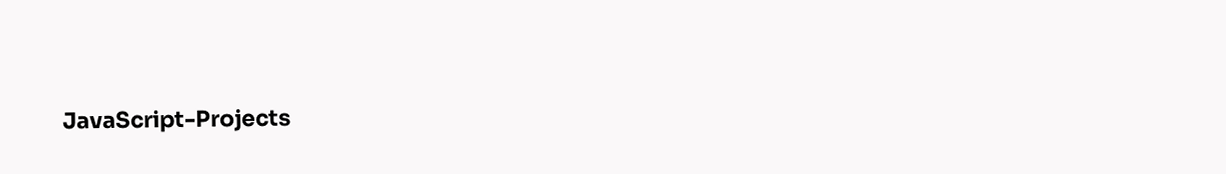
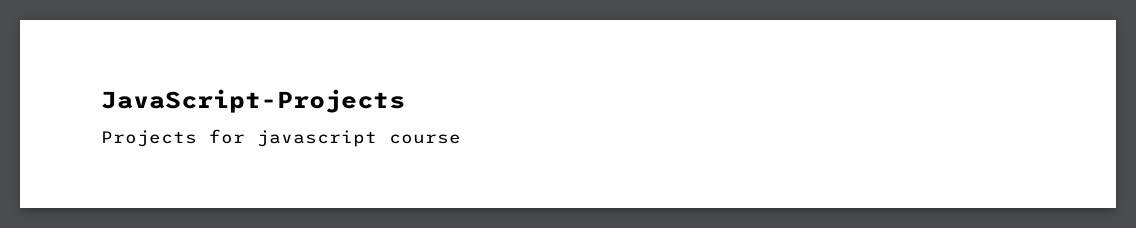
+ Projects for javascript course

